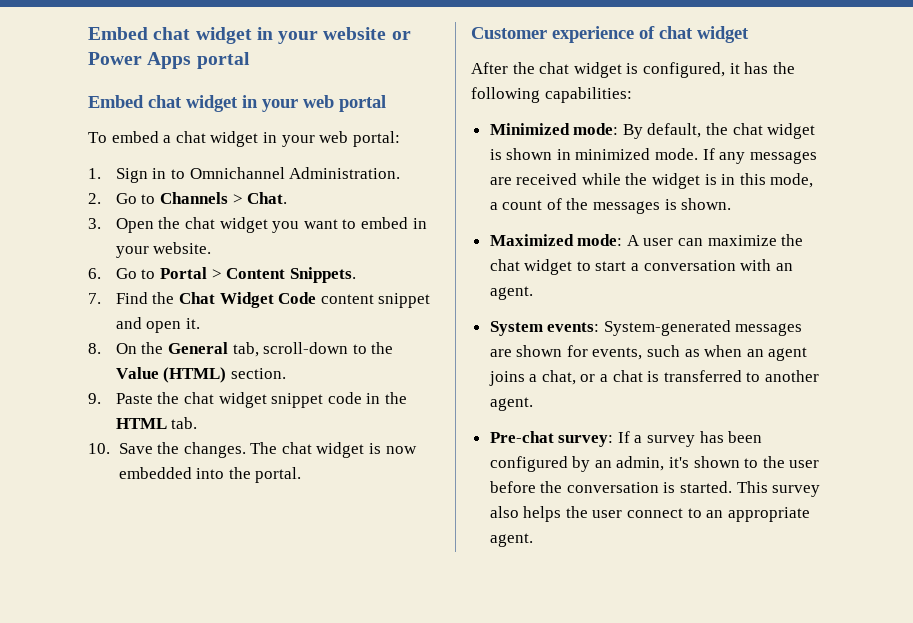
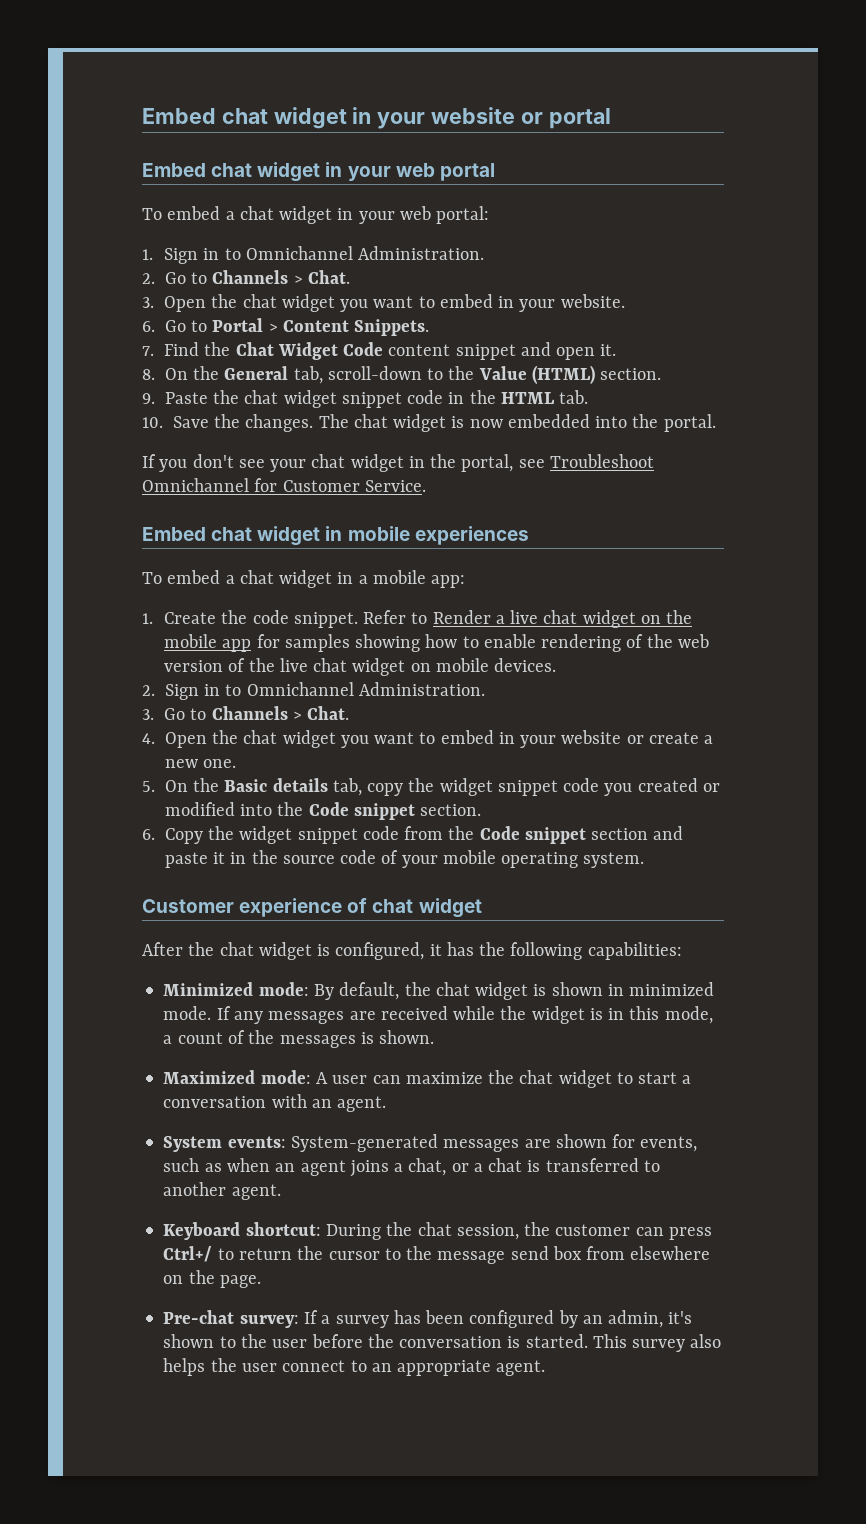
- Embed chat widget in your website or Power Apps portal
+ Embed chat widget in your website or portal
+ If you don't see your chat widget in the portal, see Troubleshoot Omnichannel for Customer Service.
+ Embed chat widget in mobile experiences
+ To embed a chat widget in a mobile app:
+ 1. Create the code snippet. Refer to Render a live chat widget on the mobile app for samples showing how to enable rendering of the web version of the live chat widget on mobile devices.
+ 2. Sign in to Omnichannel Administration.
+ 3. Go to Channels > Chat.
+ 4. Open the chat widget you want to embed in your website or create a new one.
+ 5. On the Basic details tab, copy the widget snippet code you created or modified into the Code snippet section.
+ 6. Copy the widget snippet code from the Code snippet section and paste it in the source code of your mobile operating system.
+ Keyboard shortcut: During the chat session, the customer can press Ctrl+/ to return the cursor to the message send box from elsewhere on the page.

